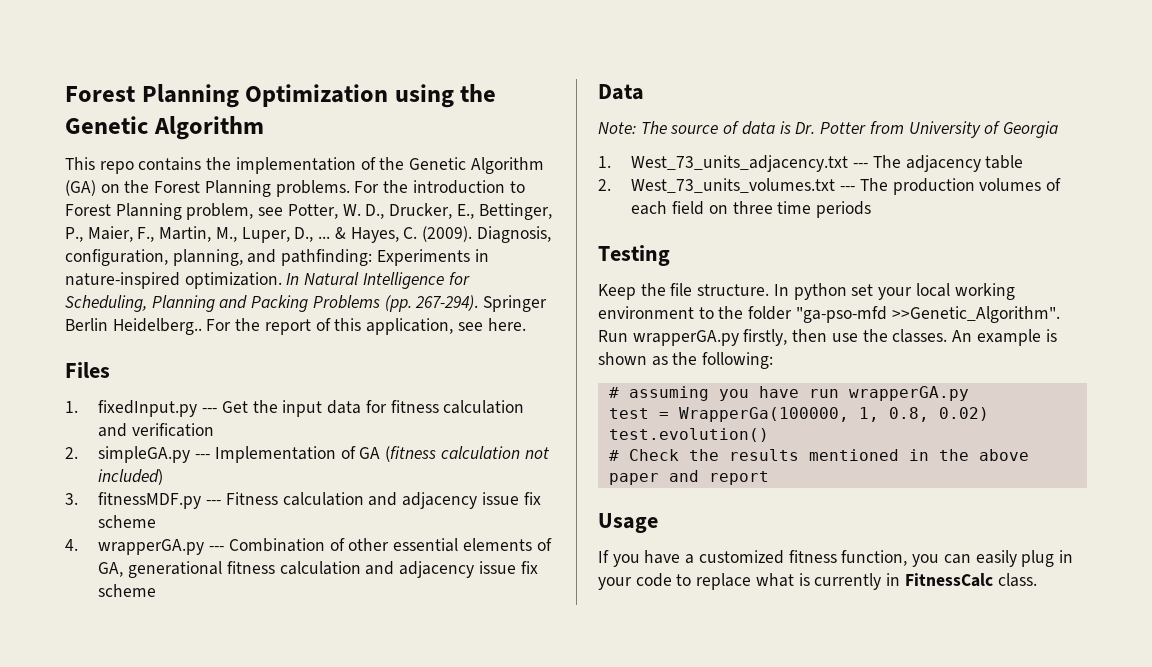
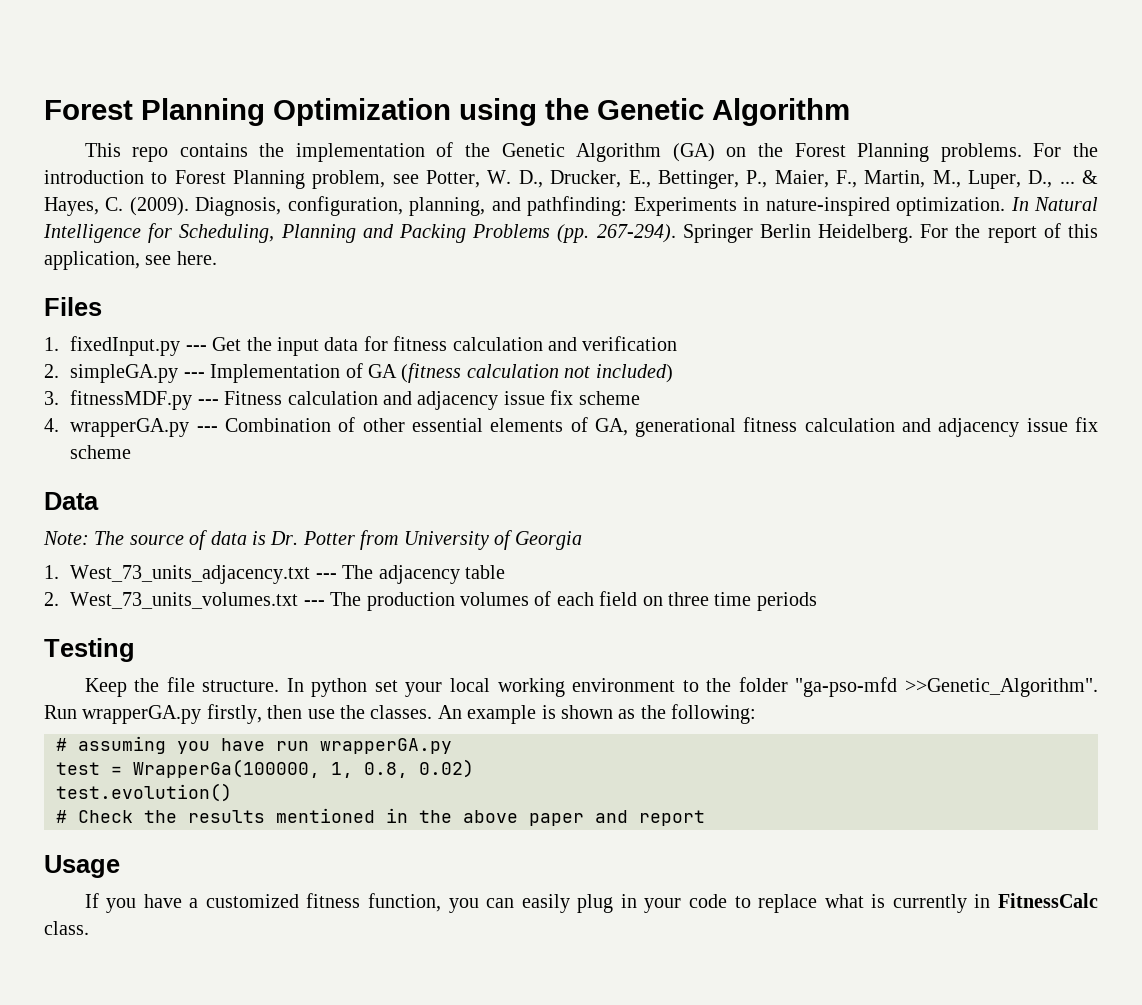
- Springer Berlin Heidelberg..
+ Springer Berlin Heidelberg.

